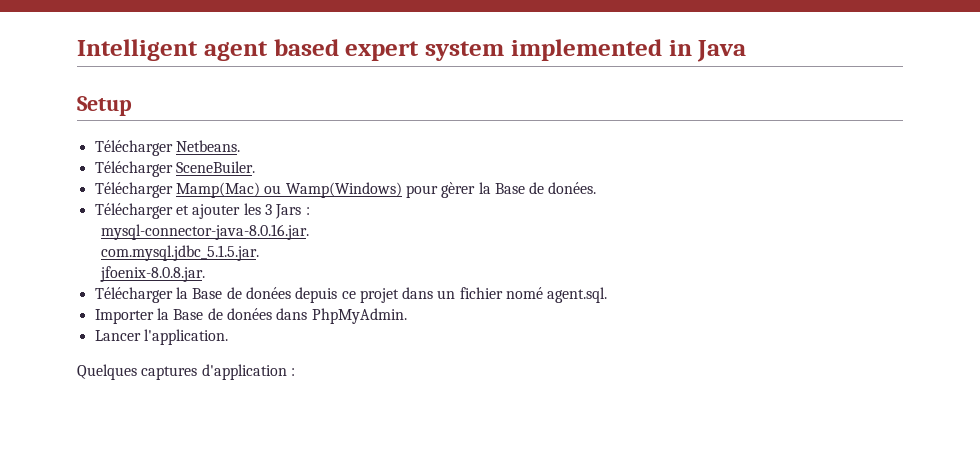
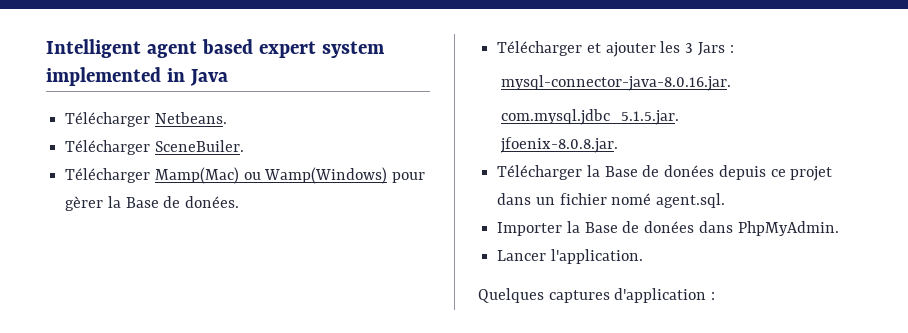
- Setup

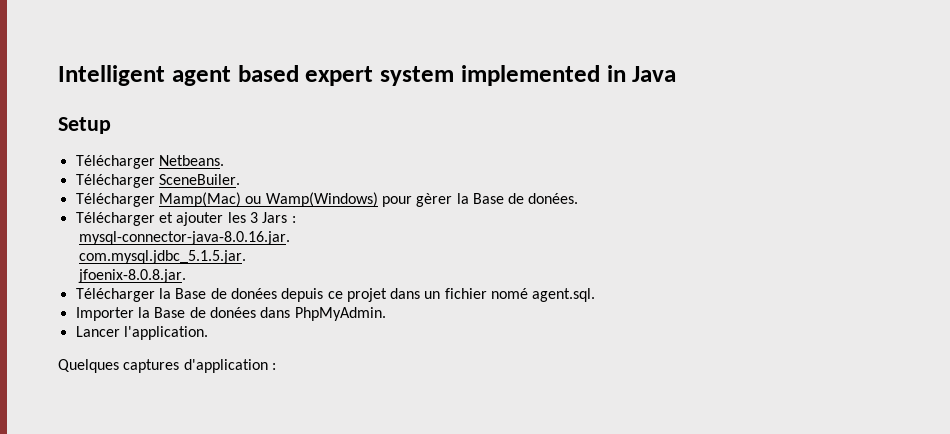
+ Setup

